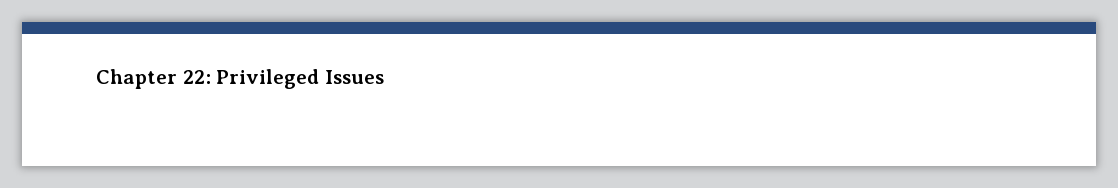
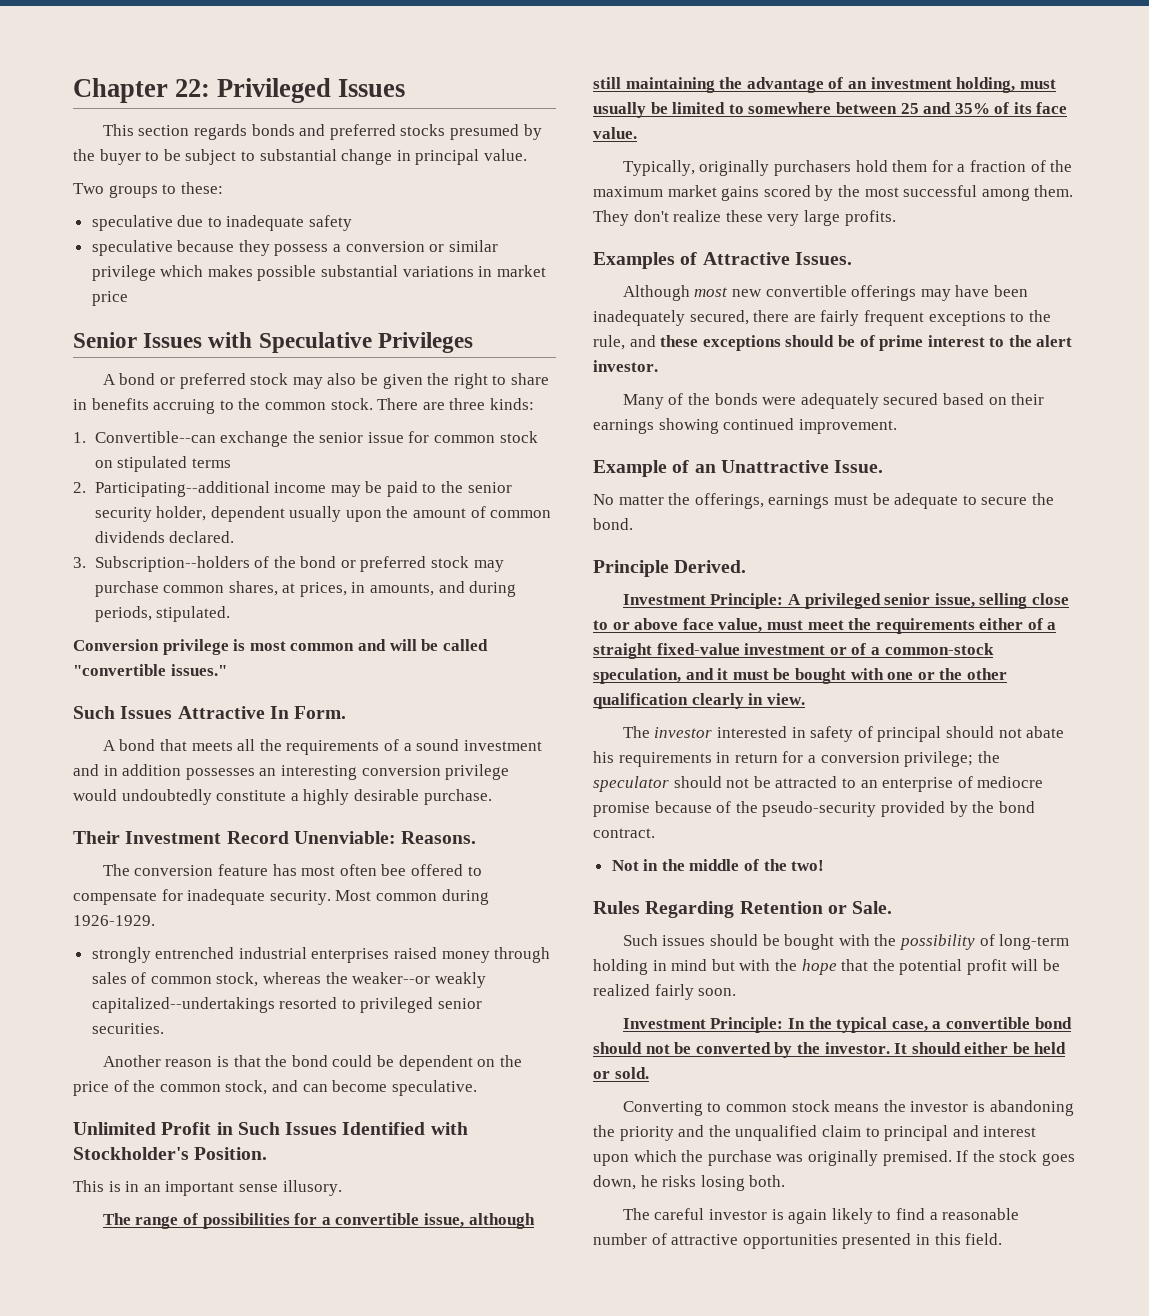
+ This section regards bonds and preferred stocks presumed by the buyer to be subject to substantial change in principal value.
+ Two groups to these:
+ speculative due to inadequate safety
+ speculative because they possess a conversion or similar privilege which makes possible substantial variations in market price
+ Senior Issues with Speculative Privileges
+ A bond or preferred stock may also be given the right to share in benefits accruing to the common stock. There are three kinds:
+ 1. Convertible--can exchange the senior issue for common stock on stipulated terms
+ 2. Participating--additional income may be paid to the senior security holder, dependent usually upon the amount of common dividends declared.
+ 3. Subscription--holders of the bond or preferred stock may purchase common shares, at prices, in amounts, and during periods, stipulated.
+ Conversion privilege is most common and will be called "convertible issues."
+ Such Issues Attractive In Form.
+ A bond that meets all the requirements of a sound investment and in addition possesses an interesting conversion privilege would undoubtedly constitute a highly desirable purchase.
+ Their Investment Record Unenviable: Reasons.
+ The conversion feature has most often bee offered to compensate for inadequate security. Most common during 1926-1929.
+ strongly entrenched industrial enterprises raised money through sales of common stock, whereas the weaker--or weakly capitalized--undertakings resorted to privileged senior securities.
+ Another reason is that the bond could be dependent on the price of the common stock, and can become speculative.
+ Unlimited Profit in Such Issues Identified with Stockholder's Position.
+ This is in an important sense illusory.
+ The range of possibilities for a convertible issue, although still maintaining the advantage of an investment holding, must usually be limited to somewhere between 25 and 35% of its face value.
+ Typically, originally purchasers hold them for a fraction of the maximum market gains scored by the most successful among them. They don't realize these very large profits.
+ Examples of Attractive Issues.
+ Although most new convertible offerings may have been inadequately secured, there are fairly frequent exceptions to the rule, and these exceptions should be of prime interest to the alert investor.
+ Many of the bonds were adequately secured based on their earnings showing continued improvement.
+ Example of an Unattractive Issue.
+ No matter the offerings, earnings must be adequate to secure the bond.
+ Principle Derived.
+ Investment Principle: A privileged senior issue, selling close to or above face value, must meet the requirements either of a straight fixed-value investment or of a common-stock speculation, and it must be bought with one or the other qualification clearly in view.
+ The investor interested in safety of principal should not abate his requirements in return for a conversion privilege; the speculator should not be attracted to an enterprise of mediocre promise because of the pseudo-security provided by the bond contract.
+ Not in the middle of the two!
+ Rules Regarding Retention or Sale.
+ Such issues should be bought with the possibility of long-term holding in mind but with the hope that the potential profit will be realized fairly soon.
+ Investment Principle: In the typical case, a convertible bond should not be converted by the investor. It should either be held or sold.
+ Converting to common stock means the investor is abandoning the priority and the unqualified claim to principal and interest upon which the purchase was originally premised. If the stock goes down, he risks losing both.
+ The careful investor is again likely to find a reasonable number of attractive opportunities presented in this field.

